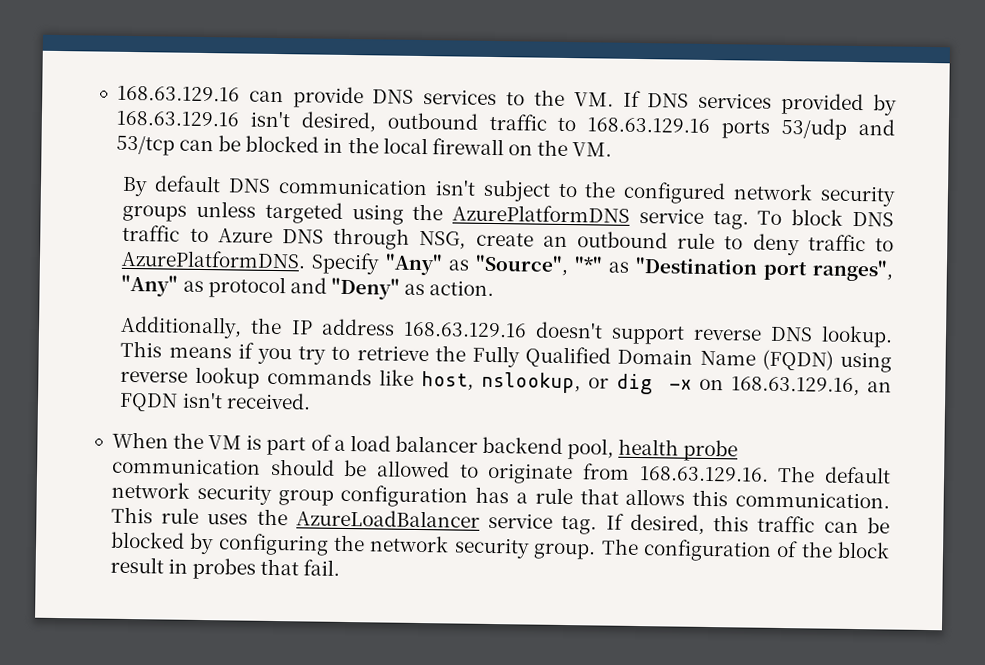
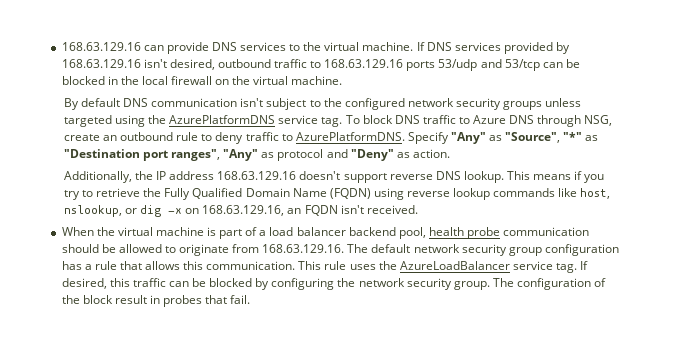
- 168.63.129.16 can provide DNS services to the VM. If DNS services provided by 168.63.129.16 isn't desired, outbound traffic to 168.63.129.16 ports 53/udp and 53/tcp can be blocked in the local firewall on the VM.
+ 168.63.129.16 can provide DNS services to the virtual machine. If DNS services provided by 168.63.129.16 isn't desired, outbound traffic to 168.63.129.16 ports 53/udp and 53/tcp can be blocked in the local firewall on the virtual machine.
- When the VM is part of a load balancer backend pool, health probe communication should be allowed to originate from 168.63.129.16. The default network security group configuration has a rule that allows this communication.
+ When the virtual machine is part of a load balancer backend pool, health probe communication should be allowed to originate from 168.63.129.16. The default network security group configuration has a rule that allows this communication.

